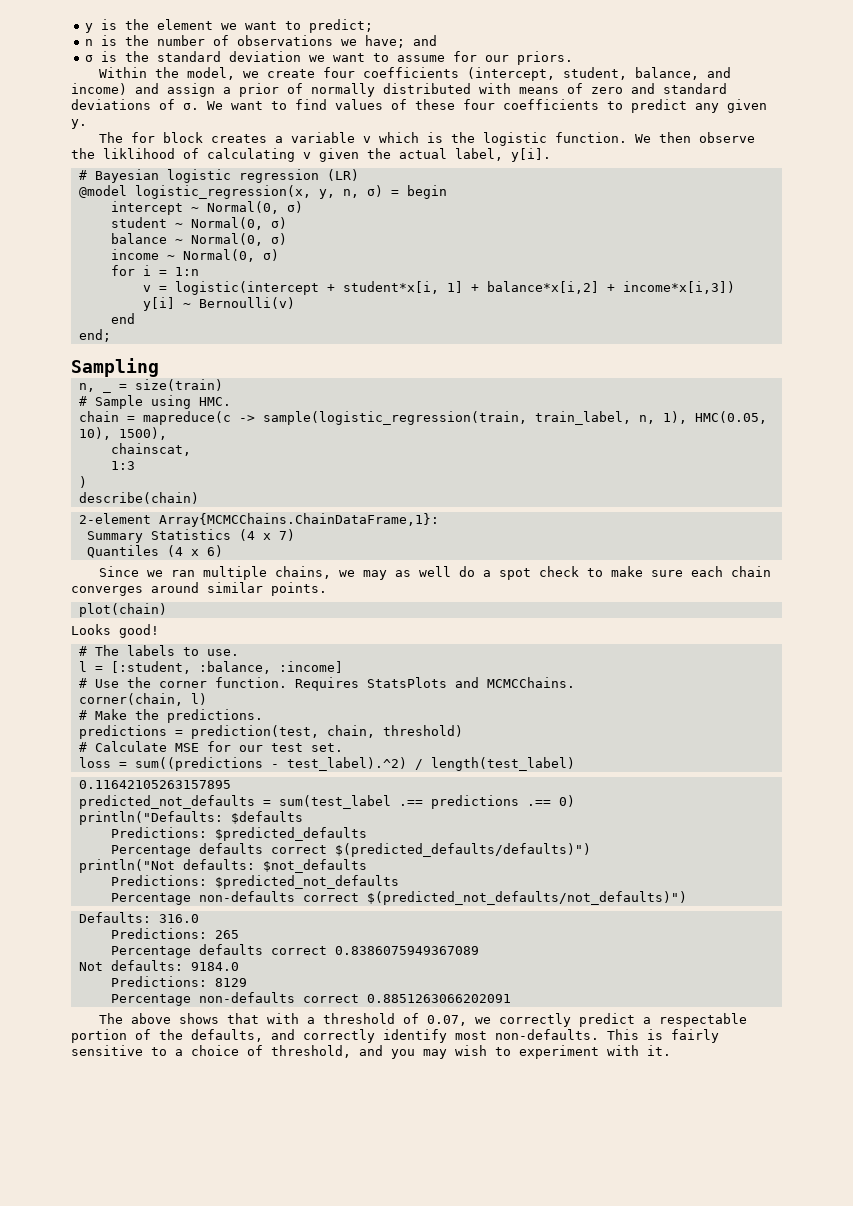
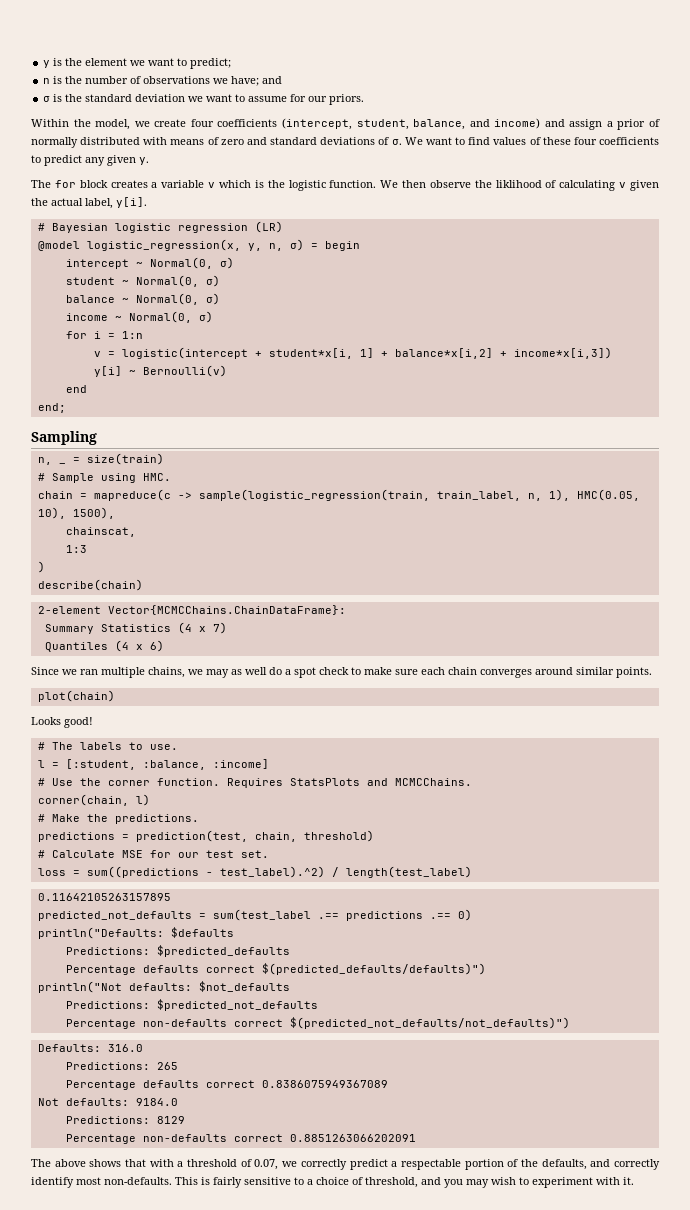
- 2-element Array{MCMCChains.ChainDataFrame,1}:
+ 2-element Vector{MCMCChains.ChainDataFrame}:

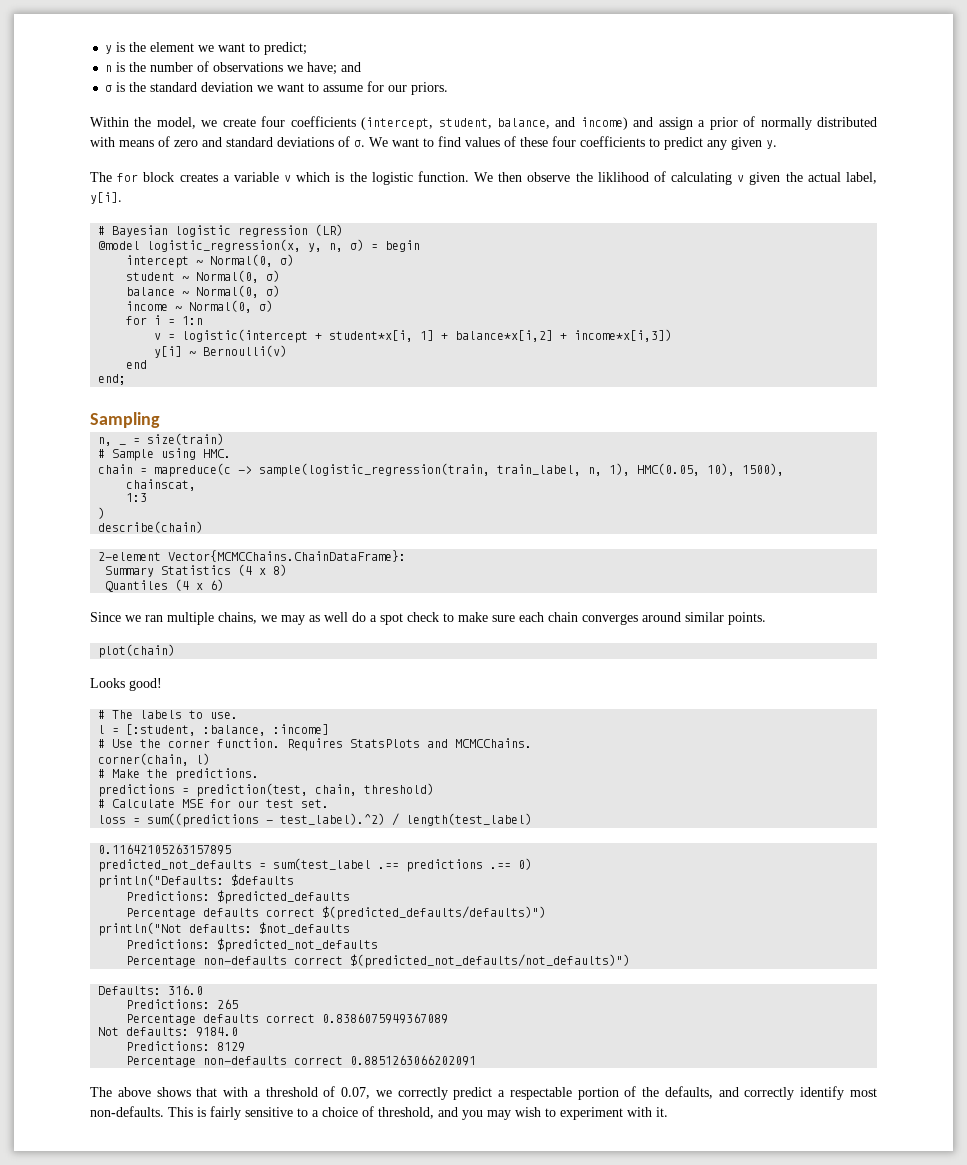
- Summary Statistics (4 x 7)
+ Summary Statistics (4 x 8)

